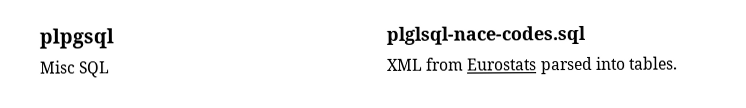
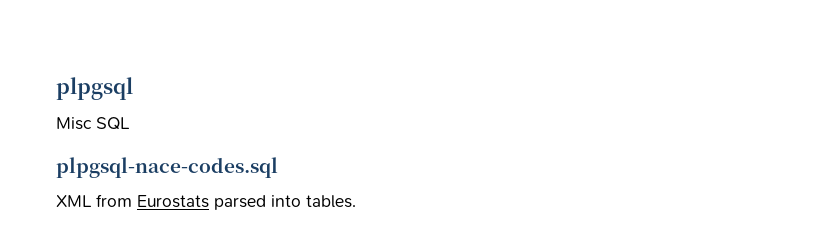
- plglsql-nace-codes.sql
+ plpgsql-nace-codes.sql

